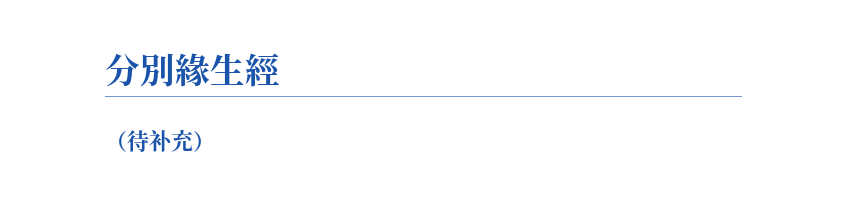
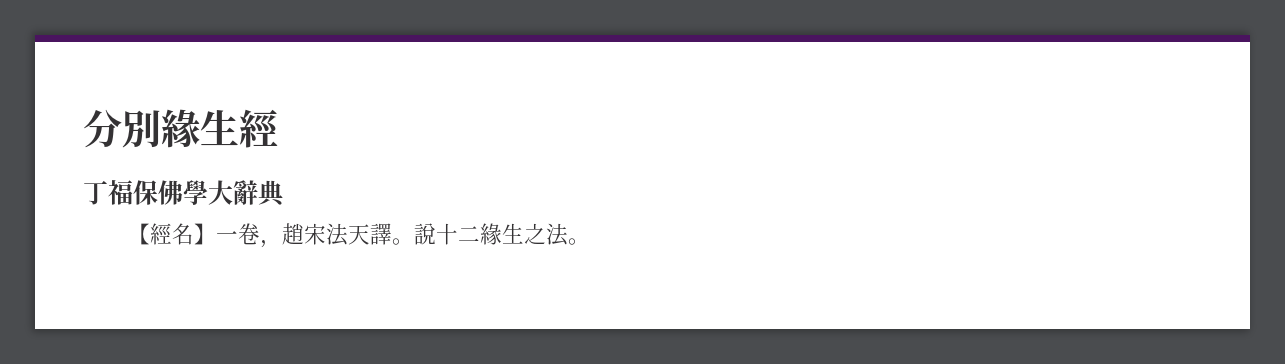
- （待补充）
+ 丁福保佛學大辭典
+ 【經名】一卷，趙宋法天譯。說十二緣生之法。

